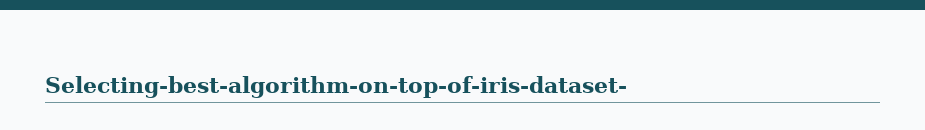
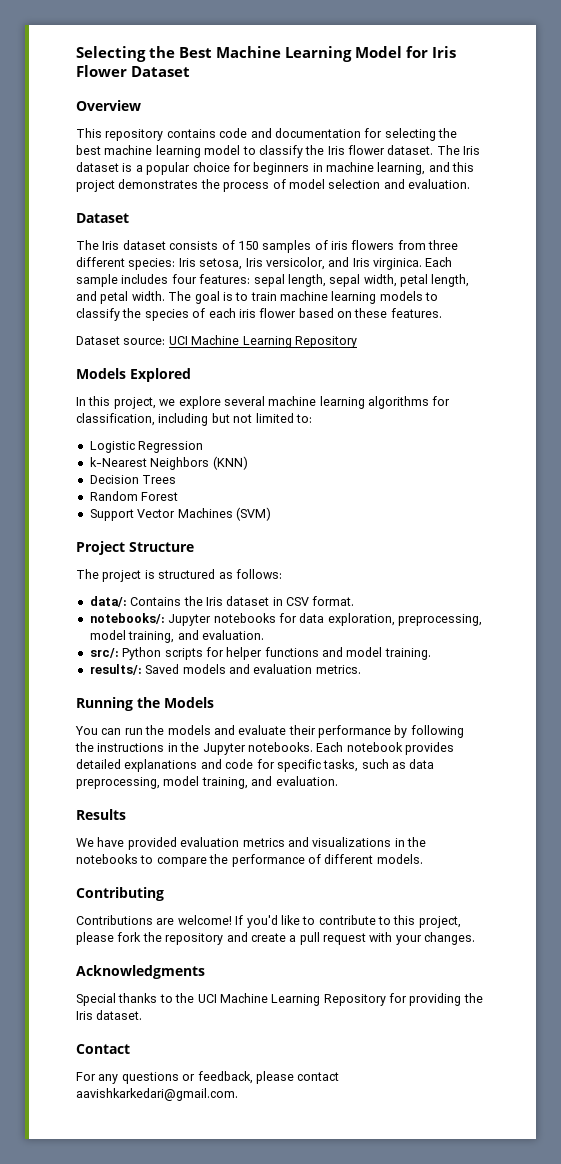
- Selecting-best-algorithm-on-top-of-iris-dataset-
+ Selecting the Best Machine Learning Model for Iris Flower Dataset
+ Overview
+ This repository contains code and documentation for selecting the best machine learning model to classify the Iris flower dataset. The Iris dataset is a popular choice for beginners in machine learning, and this project demonstrates the process of model selection and evaluation.
+ Dataset
+ The Iris dataset consists of 150 samples of iris flowers from three different species: Iris setosa, Iris versicolor, and Iris virginica. Each sample includes four features: sepal length, sepal width, petal length, and petal width. The goal is to train machine learning models to classify the species of each iris flower based on these features.
+ Dataset source: UCI Machine Learning Repository
+ Models Explored
+ In this project, we explore several machine learning algorithms for classification, including but not limited to:
+ Logistic Regression
+ k-Nearest Neighbors (KNN)
+ Decision Trees
+ Random Forest
+ Support Vector Machines (SVM)
+ Project Structure
+ The project is structured as follows:
+ data/: Contains the Iris dataset in CSV format.
+ notebooks/: Jupyter notebooks for data exploration, preprocessing, model training, and evaluation.
+ src/: Python scripts for helper functions and model training.
+ results/: Saved models and evaluation metrics.
+ Running the Models
+ You can run the models and evaluate their performance by following the instructions in the Jupyter notebooks. Each notebook provides detailed explanations and code for specific tasks, such as data preprocessing, model training, and evaluation.
+ Results
+ We have provided evaluation metrics and visualizations in the notebooks to compare the performance of different models.
+ Contributing
+ Contributions are welcome! If you'd like to contribute to this project, please fork the repository and create a pull request with your changes.
+ Acknowledgments
+ Special thanks to the UCI Machine Learning Repository for providing the Iris dataset.
+ Contact
+ For any questions or feedback, please contact aavishkarkedari@gmail.com.

